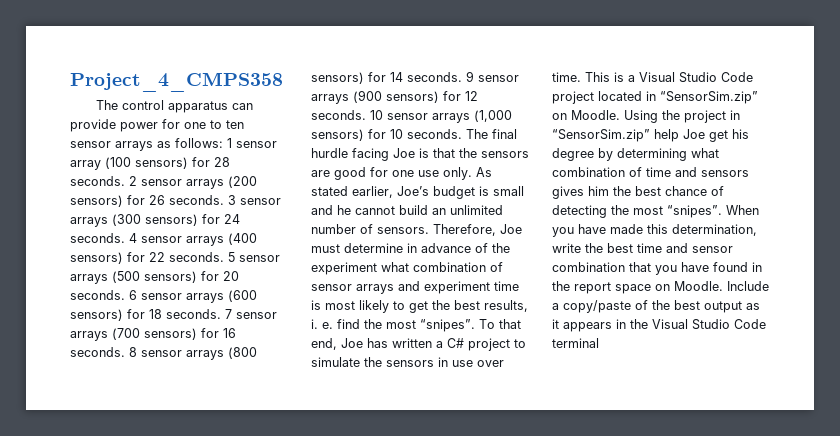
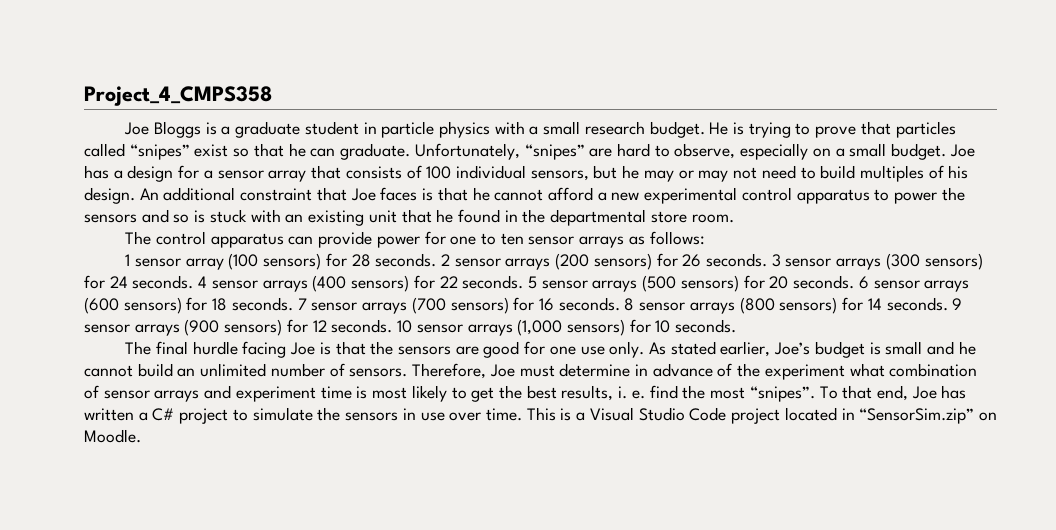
+ Joe Bloggs is a graduate student in particle physics with a small research budget. He is trying to prove that particles called “snipes” exist so that he can graduate. Unfortunately, “snipes” are hard to observe, especially on a small budget. Joe has a design for a sensor array that consists of 100 individual sensors, but he may or may not need to build multiples of his design. An additional constraint that Joe faces is that he cannot afford a new experimental control apparatus to power the sensors and so is stuck with an existing unit that he found in the departmental store room.
- The control apparatus can provide power for one to ten sensor arrays as follows: 1 sensor array (100 sensors) for 28 seconds.
+ The control apparatus can provide power for one to ten sensor arrays as follows:
+ 1 sensor array (100 sensors) for 28 seconds.
- 10 sensor arrays (1,000 sensors) for 10 seconds. The final hurdle facing Joe is that the sensors are good for one use only.
+ 10 sensor arrays (1,000 sensors) for 10 seconds.
+ The final hurdle facing Joe is that the sensors are good for one use only.
- Using the project in “SensorSim.zip” help Joe get his degree by determining what combination of time and sensors gives him the best chance of detecting the most “snipes”. When you have made this determination, write the best time and sensor combination that you have found in the report space on Moodle. Include a copy/paste of the best output as it appears in the Visual Studio Code terminal

